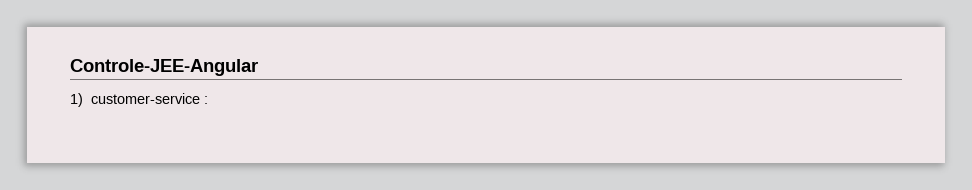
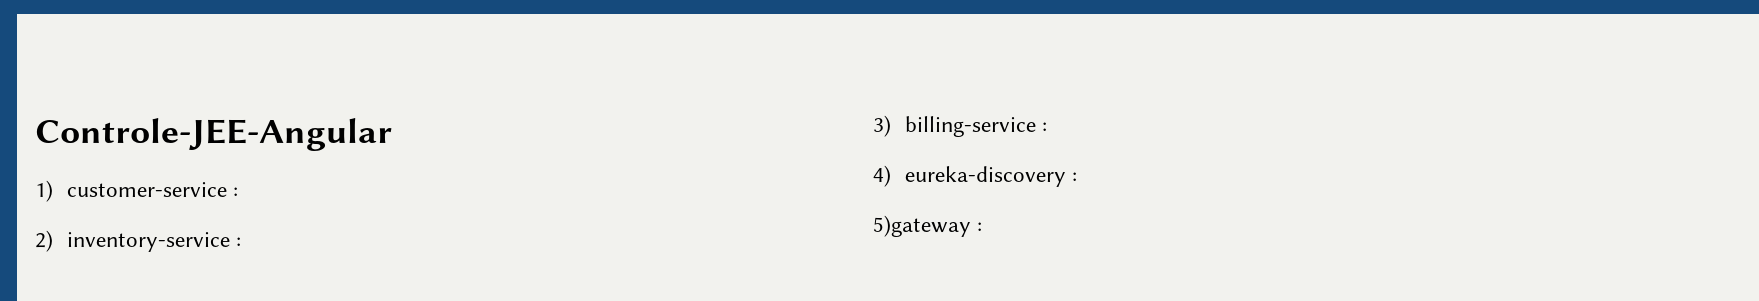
+ 2) inventory-service :
+ 3) billing-service :
+ 4) eureka-discovery :
+ 5)gateway :

